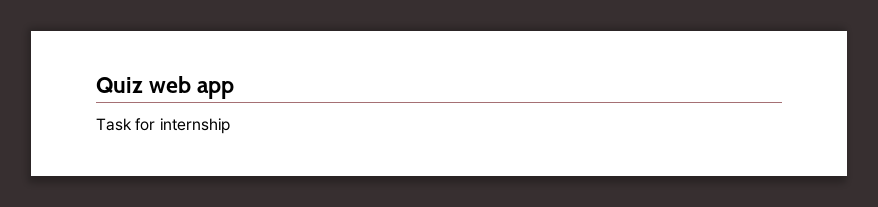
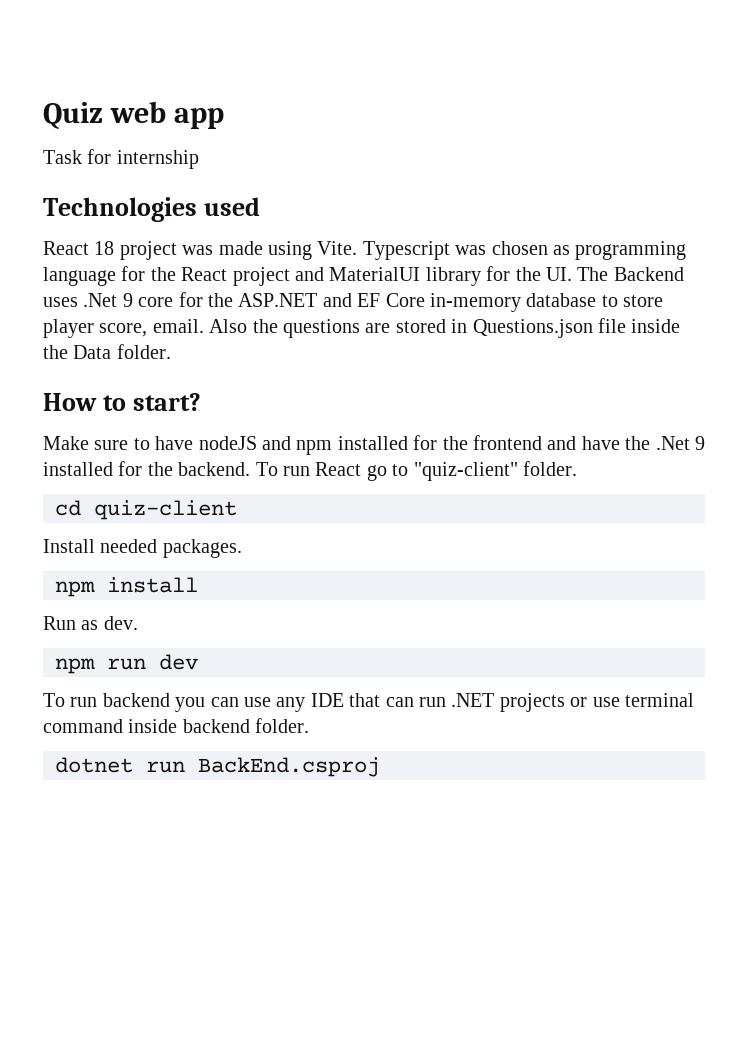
+ Technologies used
+ React 18 project was made using Vite. Typescript was chosen as programming language for the React project and MaterialUI library for the UI. The Backend uses .Net 9 core for the ASP.NET and EF Core in-memory database to store player score, email. Also the questions are stored in Questions.json file inside the Data folder.
+ How to start?
+ Make sure to have nodeJS and npm installed for the frontend and have the .Net 9 installed for the backend. To run React go to "quiz-client" folder.
+ cd quiz-client
+ Install needed packages.
+ npm install
+ Run as dev.
+ npm run dev
+ To run backend you can use any IDE that can run .NET projects or use terminal command inside backend folder.
+ dotnet run BackEnd.csproj

